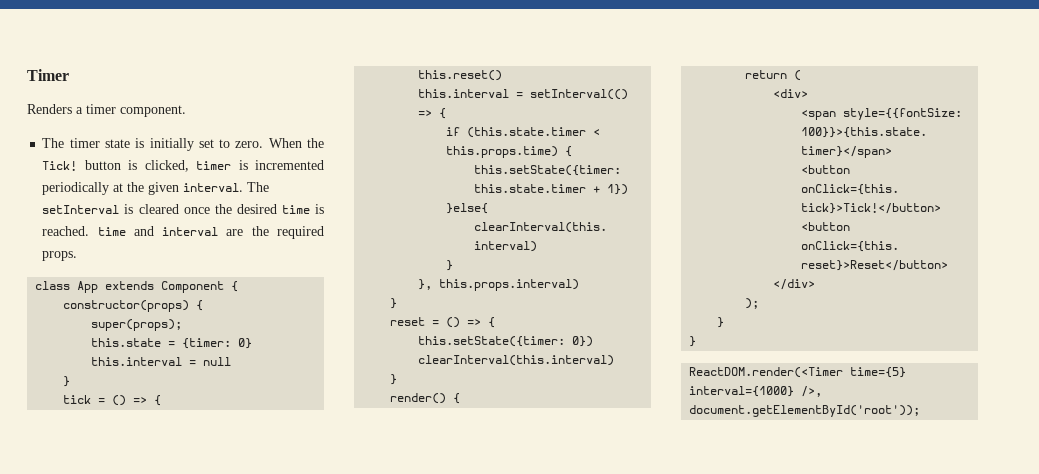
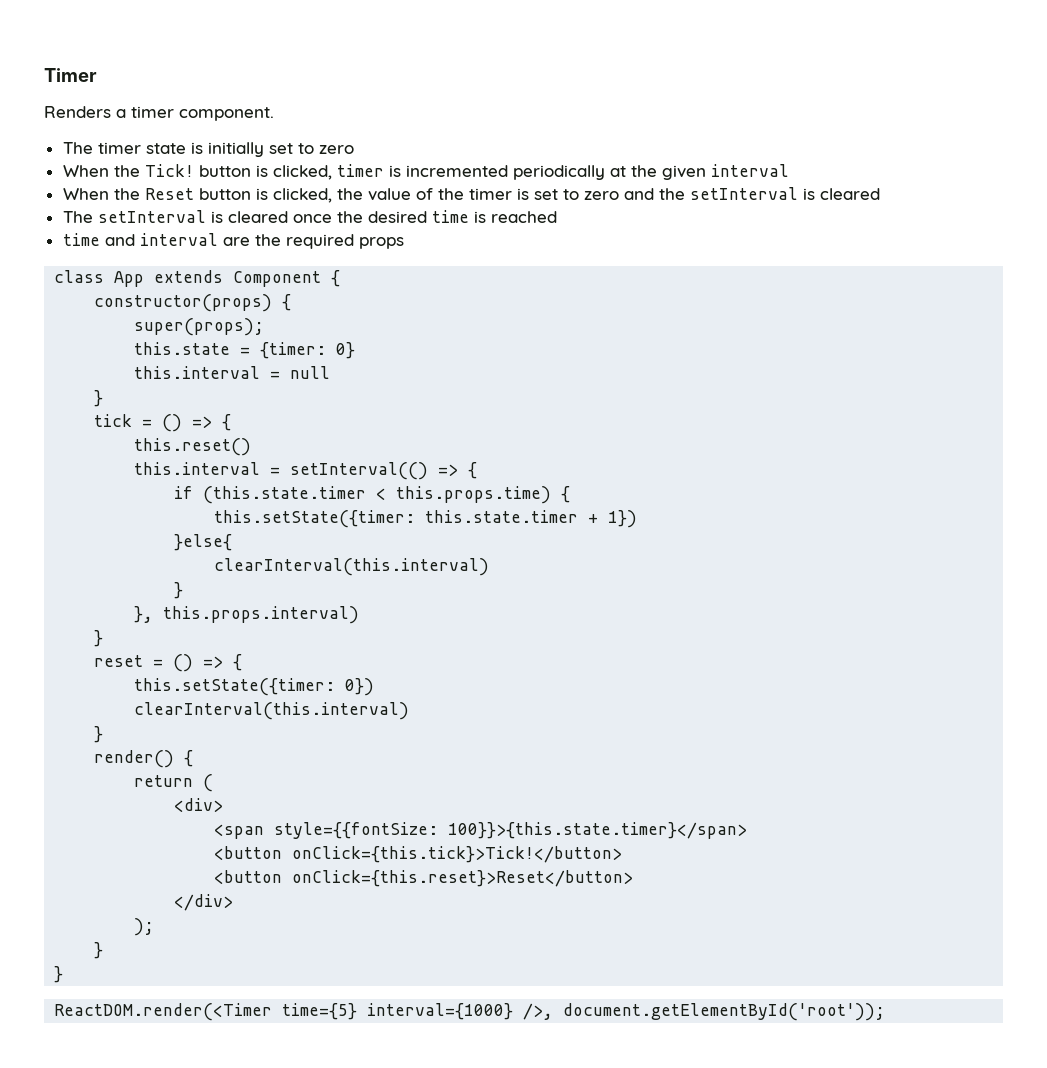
- The timer state is initially set to zero. When the Tick! button is clicked, timer is incremented periodically at the given interval. The setInterval is cleared once the desired time is reached. time and interval are the required props.
+ The timer state is initially set to zero
+ When the Tick! button is clicked, timer is incremented periodically at the given interval
+ When the Reset button is clicked, the value of the timer is set to zero and the setInterval is cleared
+ The setInterval is cleared once the desired time is reached
+ time and interval are the required props

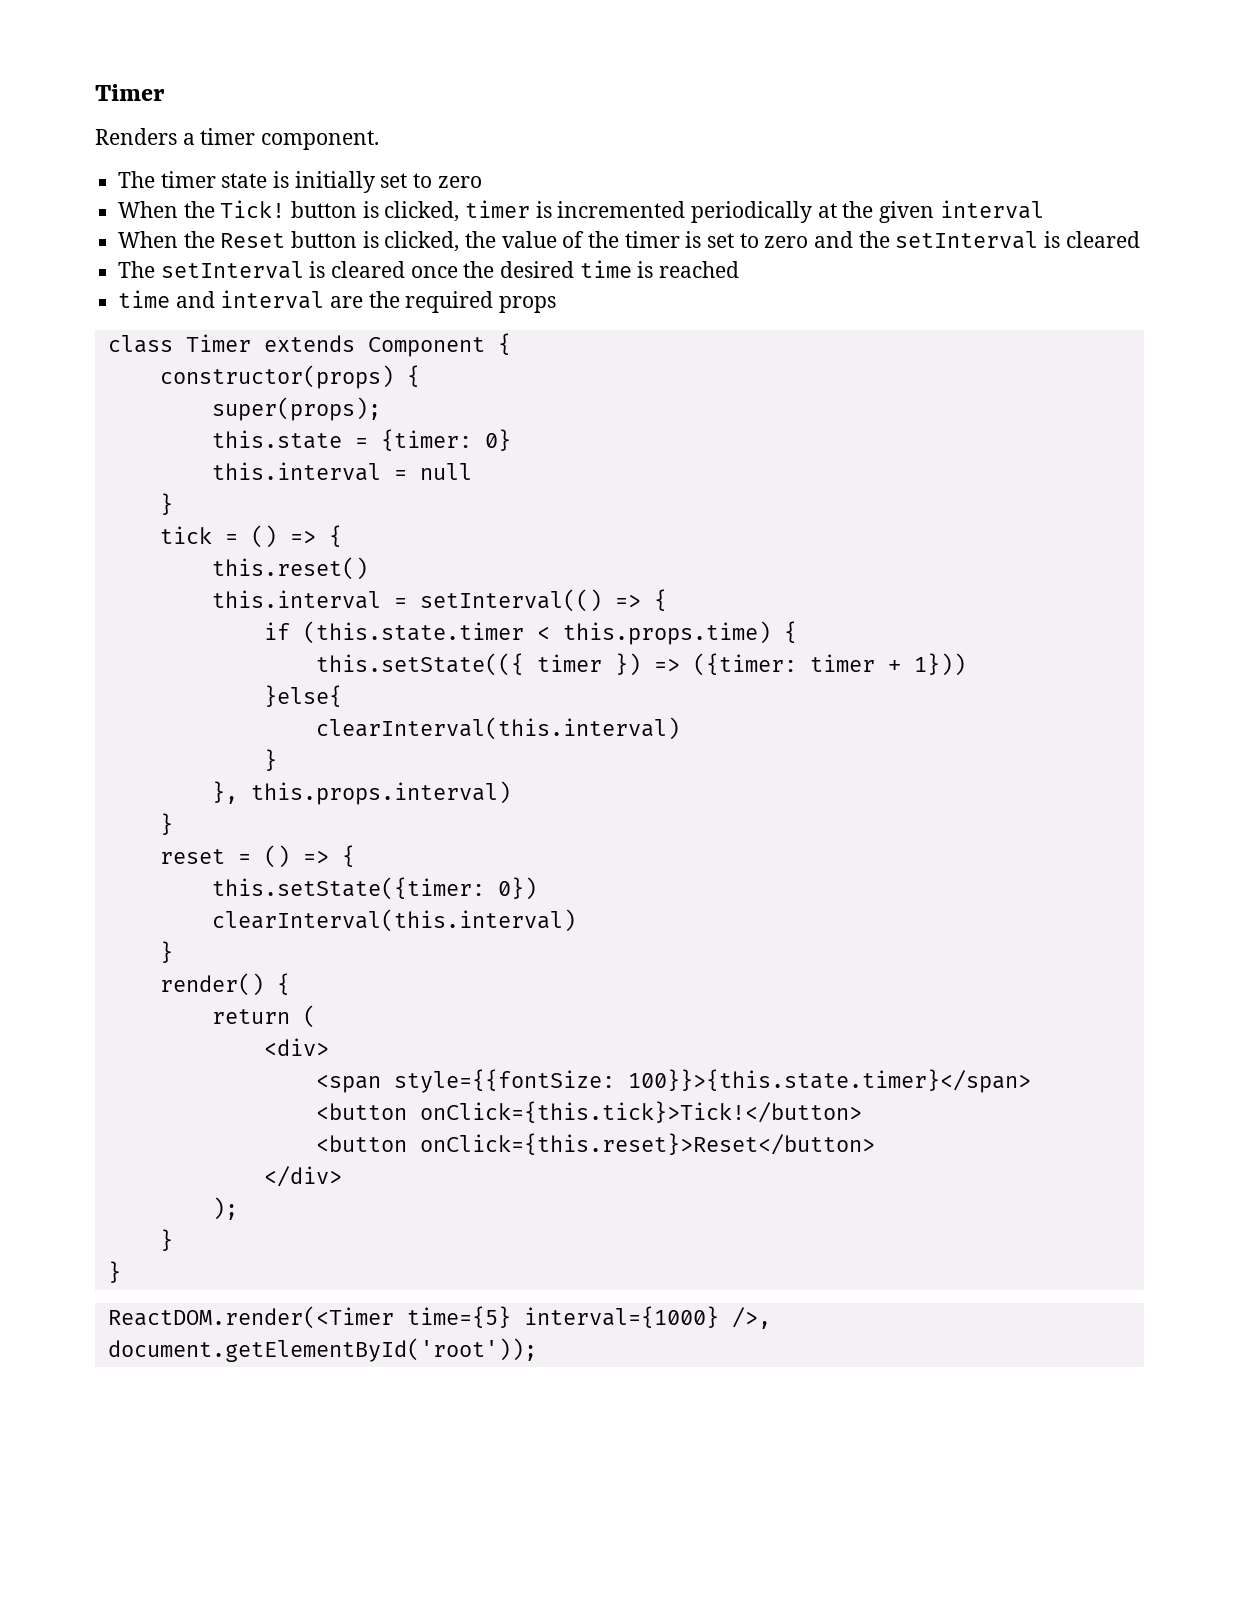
- class App extends Component {
+ class Timer extends Component {
- this.setState({timer: this.state.timer + 1})
+ this.setState(({ timer }) => ({timer: timer + 1}))

